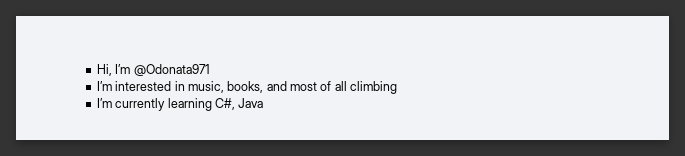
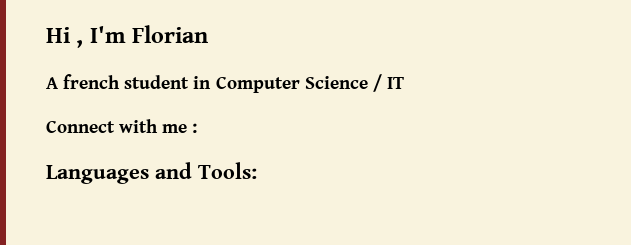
- Hi, I’m @Odonata971
- I’m interested in music, books, and most of all climbing
- I’m currently learning C#, Java
+ Hi , I'm Florian
+ A french student in Computer Science / IT
+ Connect with me :
+ Languages and Tools:

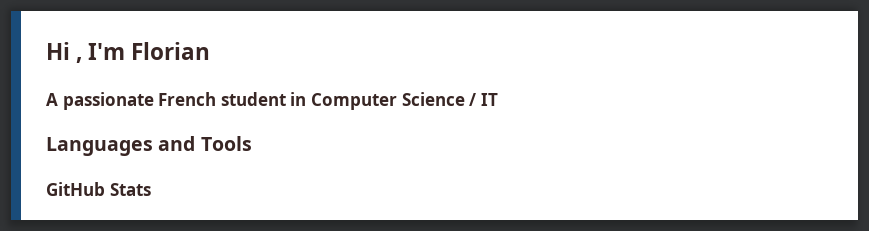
- A french student in Computer Science / IT
+ A passionate French student in Computer Science / IT
- Connect with me :
- Languages and Tools:
+ Languages and Tools
+ GitHub Stats

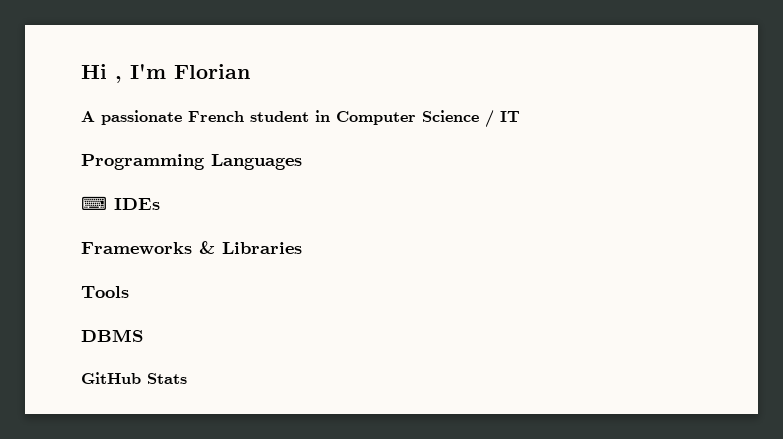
- Languages and Tools
+ Programming Languages
+ ⌨ IDEs
+ Frameworks & Libraries
+ Tools
+ DBMS

